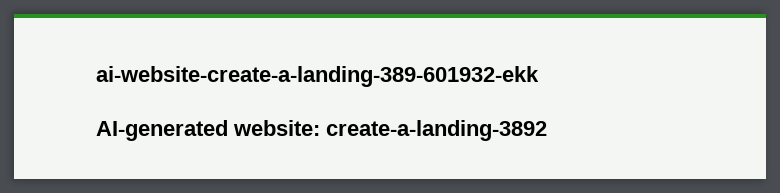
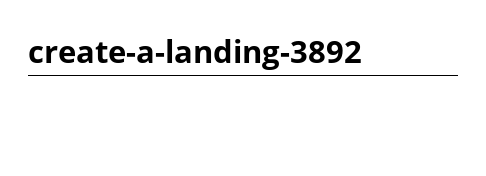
- ai-website-create-a-landing-389-601932-ekk
- AI-generated website: create-a-landing-3892
+ create-a-landing-3892

